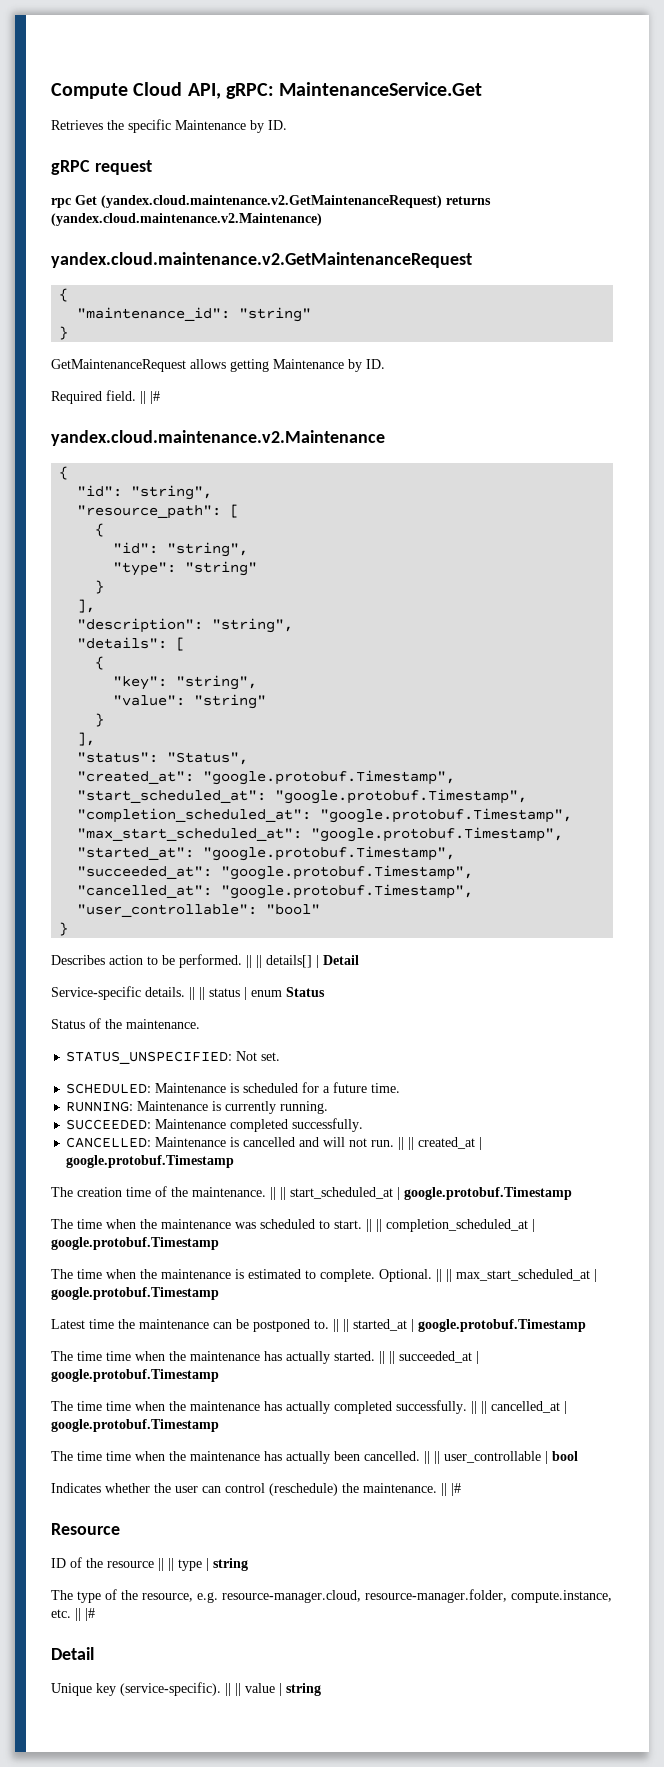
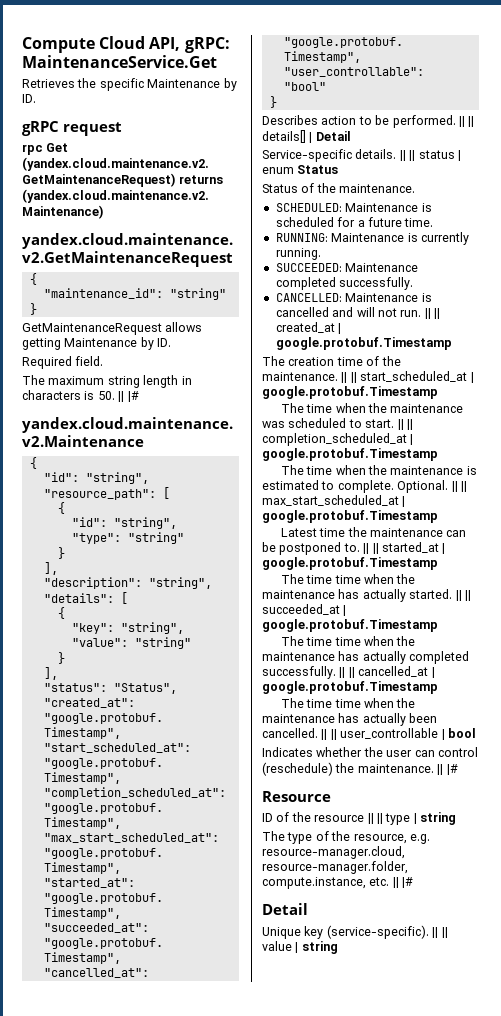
- Required field. || |#
+ Required field.
+ The maximum string length in characters is 50. || |#
- STATUS_UNSPECIFIED: Not set.

